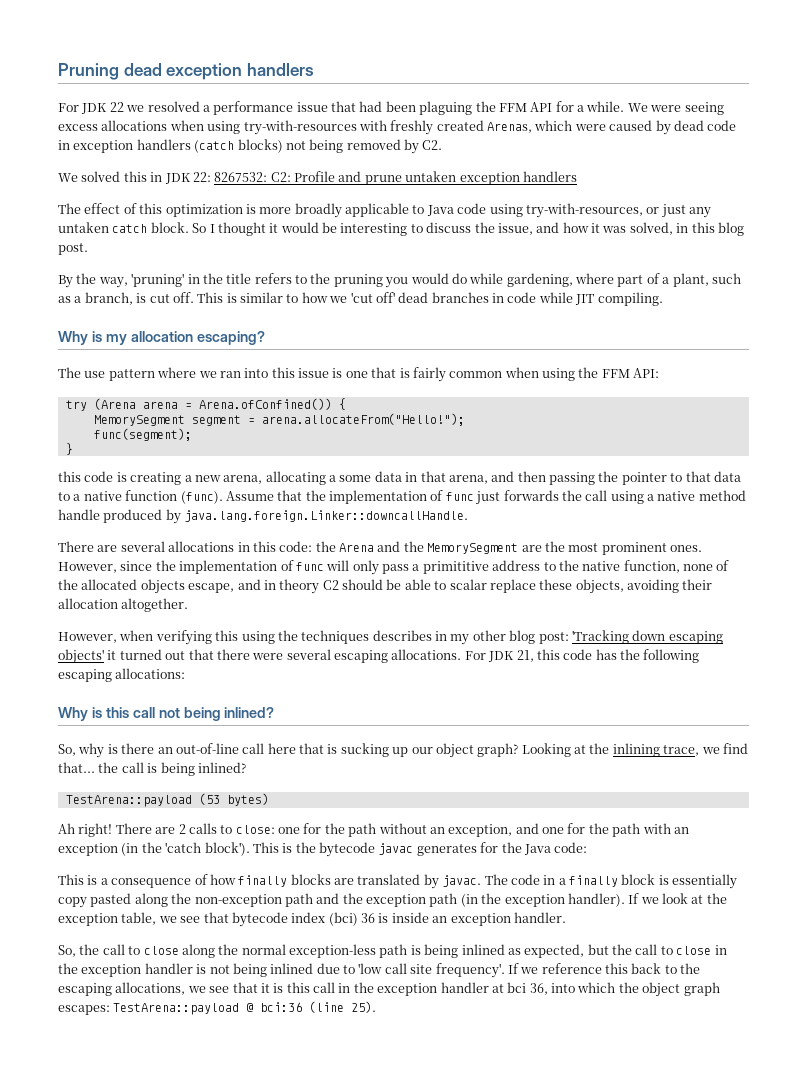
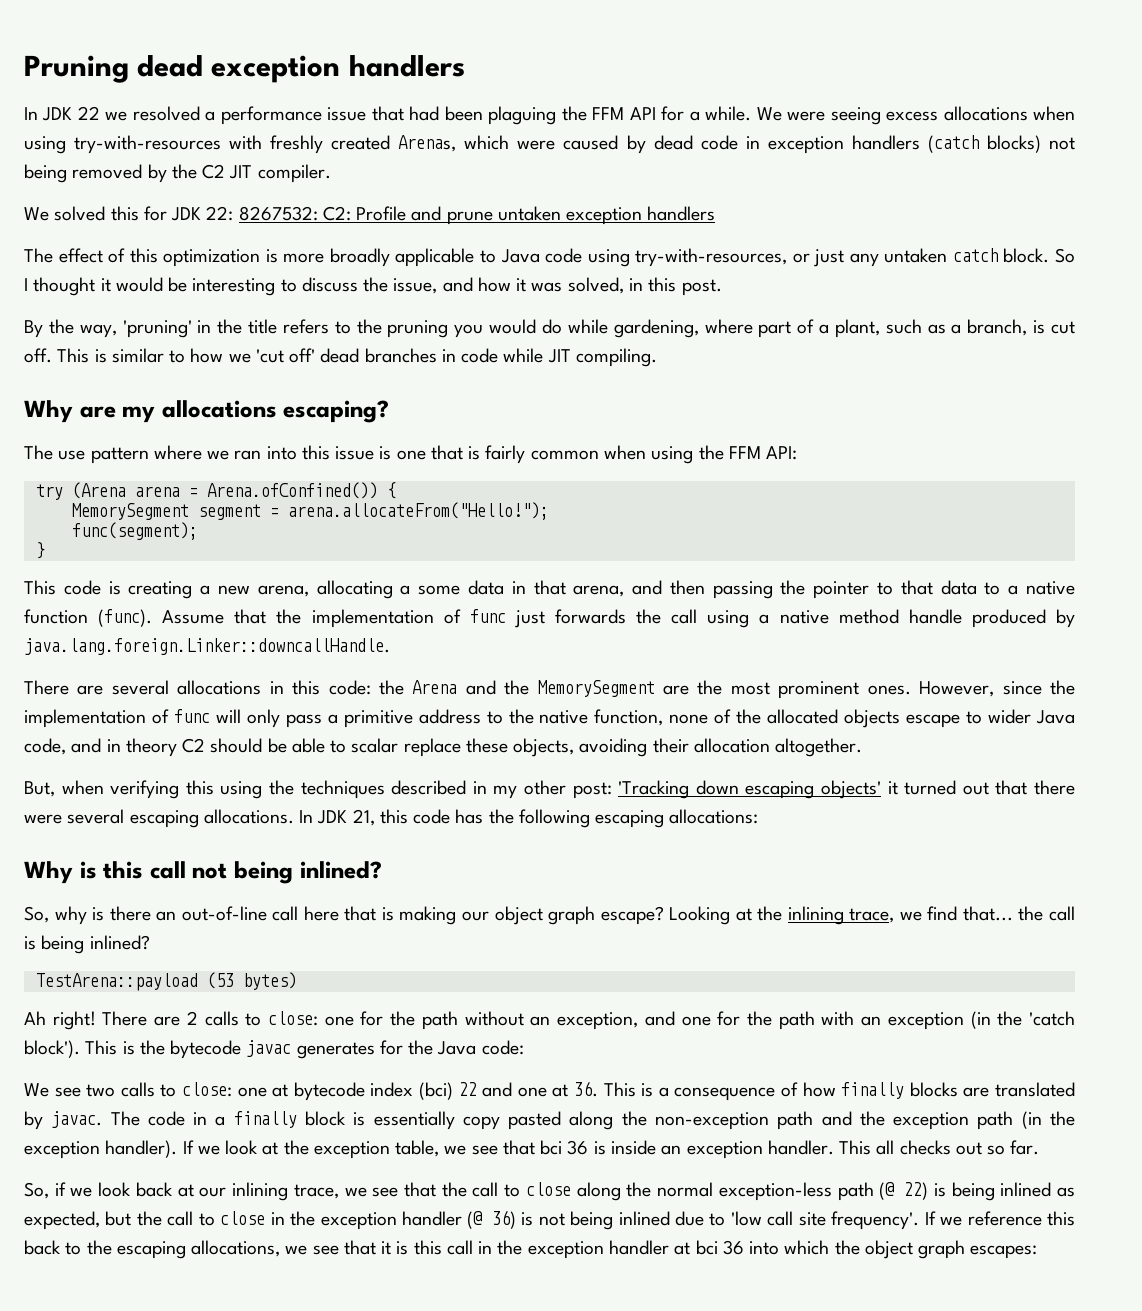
- For JDK 22 we resolved a performance issue that had been plaguing the FFM API for a while.
+ In JDK 22 we resolved a performance issue that had been plaguing the FFM API for a while.
- We were seeing excess allocations when using try-with-resources with freshly created Arenas, which were caused by dead code in exception handlers (catch blocks) not being removed by C2.
+ We were seeing excess allocations when using try-with-resources with freshly created Arenas, which were caused by dead code in exception handlers (catch blocks) not being removed by the C2 JIT compiler.
- We solved this in JDK 22: 8267532: C2: Profile and prune untaken exception handlers
+ We solved this for JDK 22: 8267532: C2: Profile and prune untaken exception handlers
- So I thought it would be interesting to discuss the issue, and how it was solved, in this blog post.
+ So I thought it would be interesting to discuss the issue, and how it was solved, in this post.
- Why is my allocation escaping?
+ Why are my allocations escaping?
- this code is creating a new arena, allocating a some data in that arena, and then passing the pointer to that data to a native function (func).
+ This code is creating a new arena, allocating a some data in that arena, and then passing the pointer to that data to a native function (func).
- However, since the implementation of func will only pass a primititive address to the native function, none of the allocated objects escape, and in theory C2 should be able to scalar replace these objects, avoiding their allocation altogether.
+ However, since the implementation of func will only pass a primitive address to the native function, none of the allocated objects escape to wider Java code, and in theory C2 should be able to scalar replace these objects, avoiding their allocation altogether.
- However, when verifying this using the techniques describes in my other blog post: 'Tracking down escaping objects' it turned out that there were several escaping allocations.
+ But, when verifying this using the techniques described in my other post: 'Tracking down escaping objects' it turned out that there were several escaping allocations.
- For JDK 21, this code has the following escaping allocations:
+ In JDK 21, this code has the following escaping allocations:
- So, why is there an out-of-line call here that is sucking up our object graph?
+ So, why is there an out-of-line call here that is making our object graph escape?
- This is a consequence of how finally blocks are translated by javac.
+ We see two calls to close: one at bytecode index (bci) 22 and one at 36. This is a consequence of how finally blocks are translated by javac.
- If we look at the exception table, we see that bytecode index (bci) 36 is inside an exception handler.
- So, the call to close along the normal exception-less path is being inlined as expected, but the call to close in the exception handler is not being inlined due to 'low call site frequency'.
+ If we look at the exception table, we see that bci 36 is inside an exception handler. This all checks out so far.
+ So, if we look back at our inlining trace, we see that the call to close along the normal exception-less path (@ 22) is being inlined as expected, but the call to close in the exception handler (@ 36) is not being inlined due to 'low call site frequency'.
- If we reference this back to the escaping allocations, we see that it is this call in the exception handler at bci 36, into which the object graph escapes: TestArena::payload @ bci:36 (line 25).
+ If we reference this back to the escaping allocations, we see that it is this call in the exception handler at bci 36 into which the object graph escapes:

